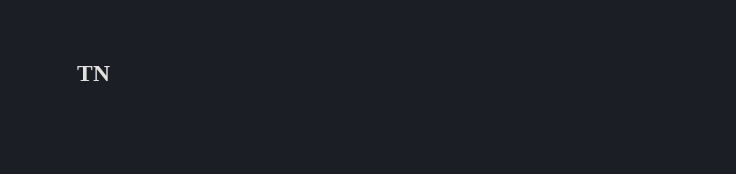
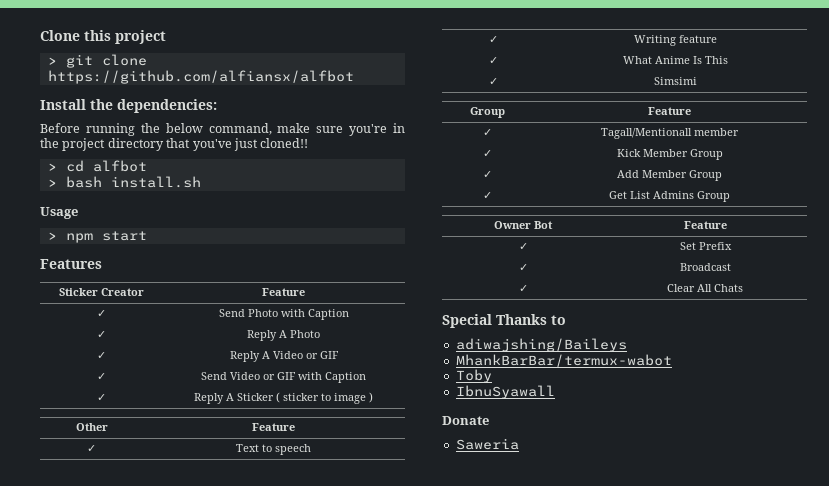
- TN
+ Clone this project
+ > git clone https://github.com/alfiansx/alfbot
+ Install the dependencies:
+ Before running the below command, make sure you're in the project directory that you've just cloned!!
+ > cd alfbot
+ > bash install.sh
+ Usage
+ > npm start
+ Features
+ Sticker Creator | Feature
+ ✓ | Send Photo with Caption
+ ✓ | Reply A Photo
+ ✓ | Reply A Video or GIF
+ ✓ | Send Video or GIF with Caption
+ ✓ | Reply A Sticker ( sticker to image )
+ Other | Feature
+ ✓ | Text to speech
+ ✓ | Writing feature
+ ✓ | What Anime Is This
+ ✓ | Simsimi
+ Group | Feature
+ ✓ | Tagall/Mentionall member
+ ✓ | Kick Member Group
+ ✓ | Add Member Group
+ ✓ | Get List Admins Group
+ Owner Bot | Feature
+ ✓ | Set Prefix
+ ✓ | Broadcast
+ ✓ | Clear All Chats
+ Special Thanks to
+ adiwajshing/Baileys
+ MhankBarBar/termux-wabot
+ Toby
+ IbnuSyawall
+ Donate
+ Saweria

